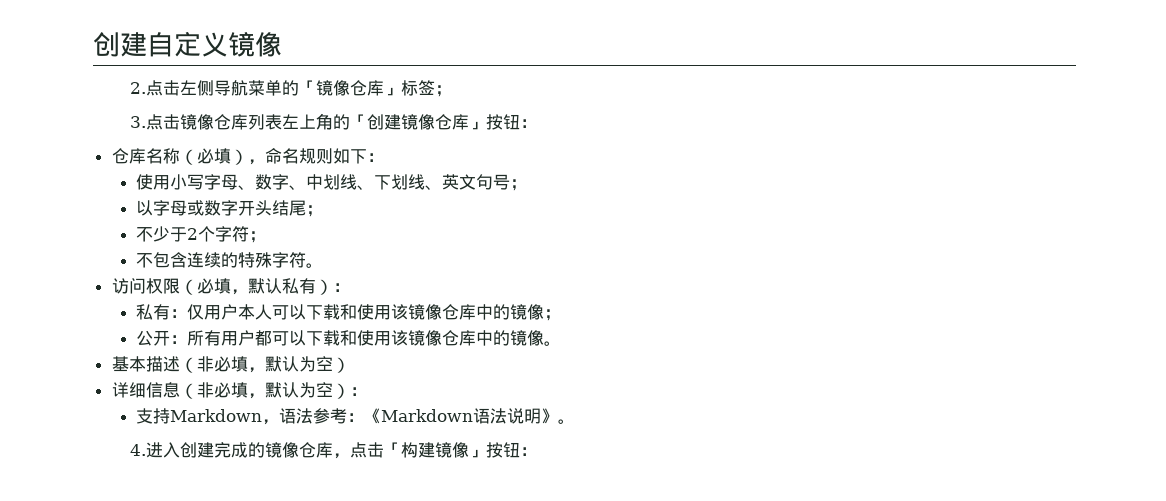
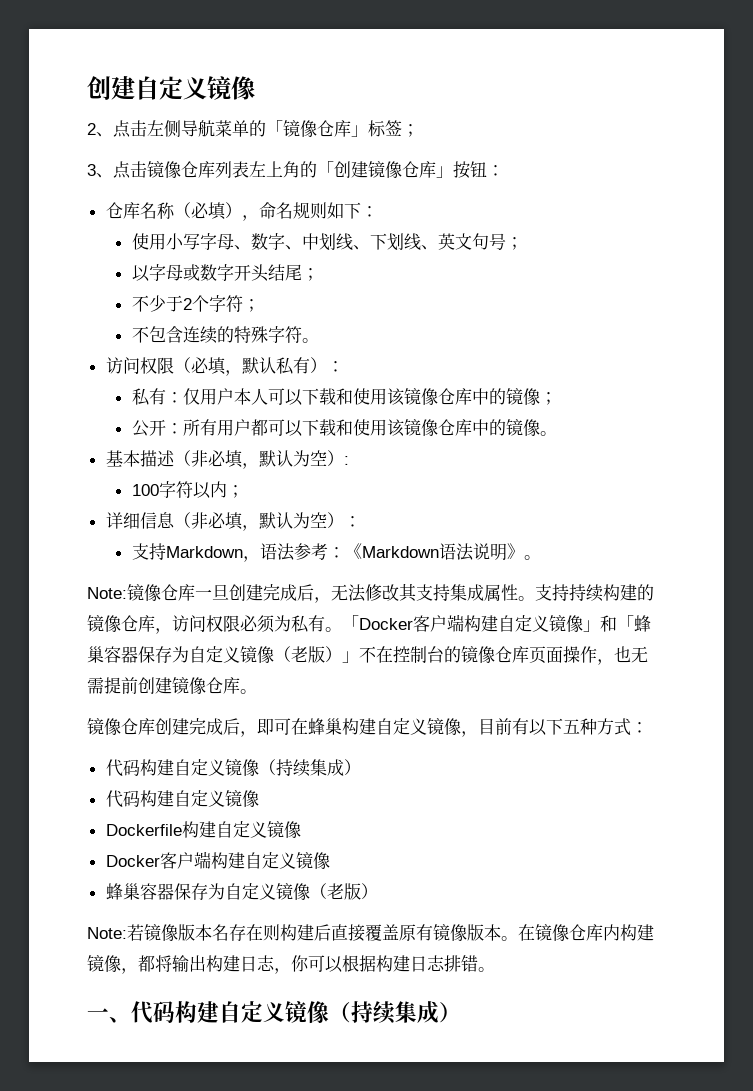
- 2.点击左侧导航菜单的「镜像仓库」标签；
+ 2、点击左侧导航菜单的「镜像仓库」标签；
- 3.点击镜像仓库列表左上角的「创建镜像仓库」按钮：
+ 3、点击镜像仓库列表左上角的「创建镜像仓库」按钮：
- 基本描述（非必填，默认为空）
+ 基本描述（非必填，默认为空）:
+ 100字符以内；
- 4.进入创建完成的镜像仓库，点击「构建镜像」按钮：
+ Note:镜像仓库一旦创建完成后，无法修改其支持集成属性。支持持续构建的镜像仓库，访问权限必须为私有。「Docker客户端构建自定义镜像」和「蜂巢容器保存为自定义镜像（老版）」不在控制台的镜像仓库页面操作，也无需提前创建镜像仓库。
+ 镜像仓库创建完成后，即可在蜂巢构建自定义镜像，目前有以下五种方式：
+ 代码构建自定义镜像（持续集成）
+ 代码构建自定义镜像
+ Dockerfile构建自定义镜像
+ Docker客户端构建自定义镜像
+ 蜂巢容器保存为自定义镜像（老版）
+ Note:若镜像版本名存在则构建后直接覆盖原有镜像版本。在镜像仓库内构建镜像，都将输出构建日志，你可以根据构建日志排错。
+ 一、代码构建自定义镜像（持续集成）

